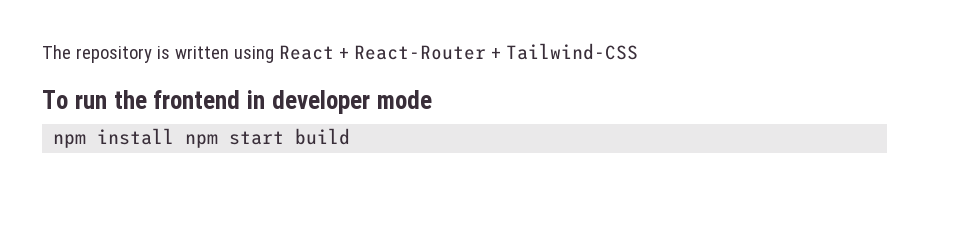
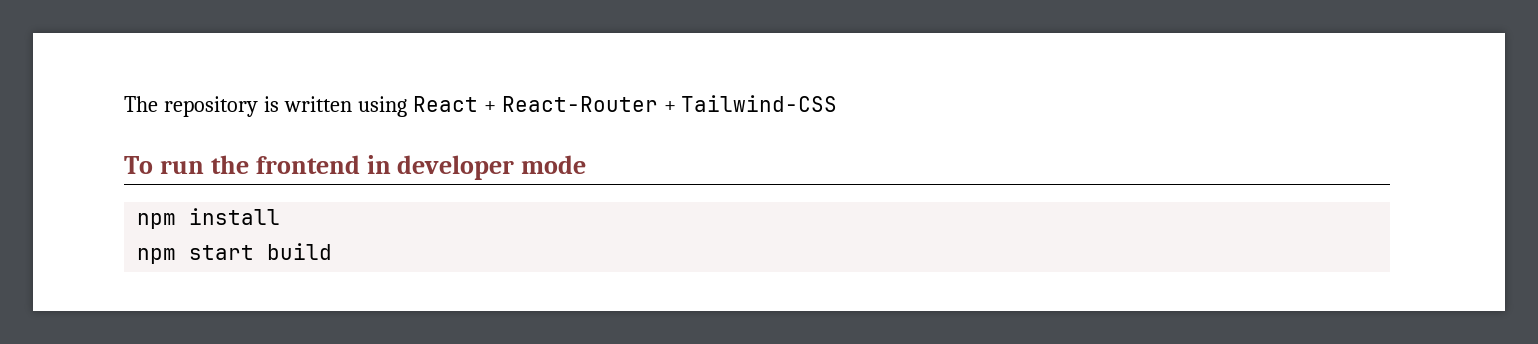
- npm install npm start build
+ npm install
+ npm start build

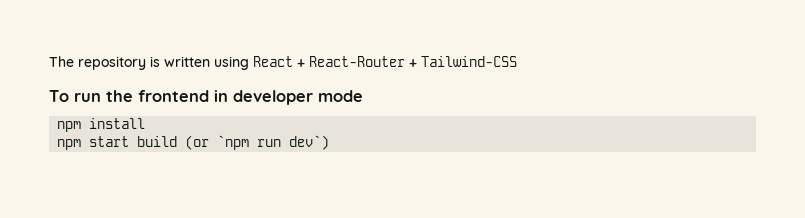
- npm start build
+ npm start build (or `npm run dev`)

